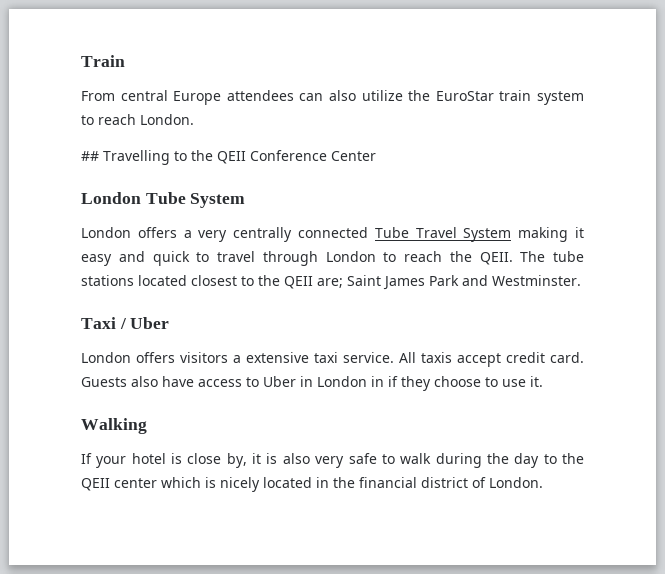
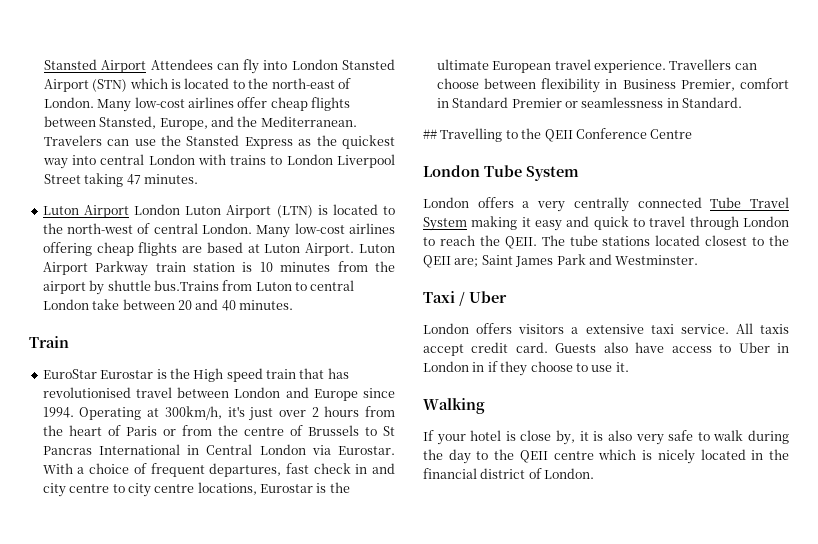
+ Stansted Airport Attendees can fly into London Stansted Airport (STN) which is located to the north-east of London. Many low-cost airlines offer cheap flights between Stansted, Europe, and the Mediterranean. Travelers can use the Stansted Express as the quickest way into central London with trains to London Liverpool Street taking 47 minutes.
+ Luton Airport London Luton Airport (LTN) is located to the north-west of central London. Many low-cost airlines offering cheap flights are based at Luton Airport. Luton Airport Parkway train station is 10 minutes from the airport by shuttle bus.Trains from Luton to central London take between 20 and 40 minutes.
  Train
- From central Europe attendees can also utilize the EuroStar train system to reach London.
+ EuroStar Eurostar is the High speed train that has revolutionised travel between London and Europe since 1994. Operating at 300km/h, it's just over 2 hours from the heart of Paris or from the centre of Brussels to St Pancras International in Central London via Eurostar. With a choice of frequent departures, fast check in and city centre to city centre locations, Eurostar is the ultimate European travel experience. Travellers can choose between flexibility in Business Premier, comfort in Standard Premier or seamlessness in Standard.
- ## Travelling to the QEII Conference Center
+ ## Travelling to the QEII Conference Centre
- If your hotel is close by, it is also very safe to walk during the day to the QEII center which is nicely located in the financial district of London.
+ If your hotel is close by, it is also very safe to walk during the day to the QEII centre which is nicely located in the financial district of London.

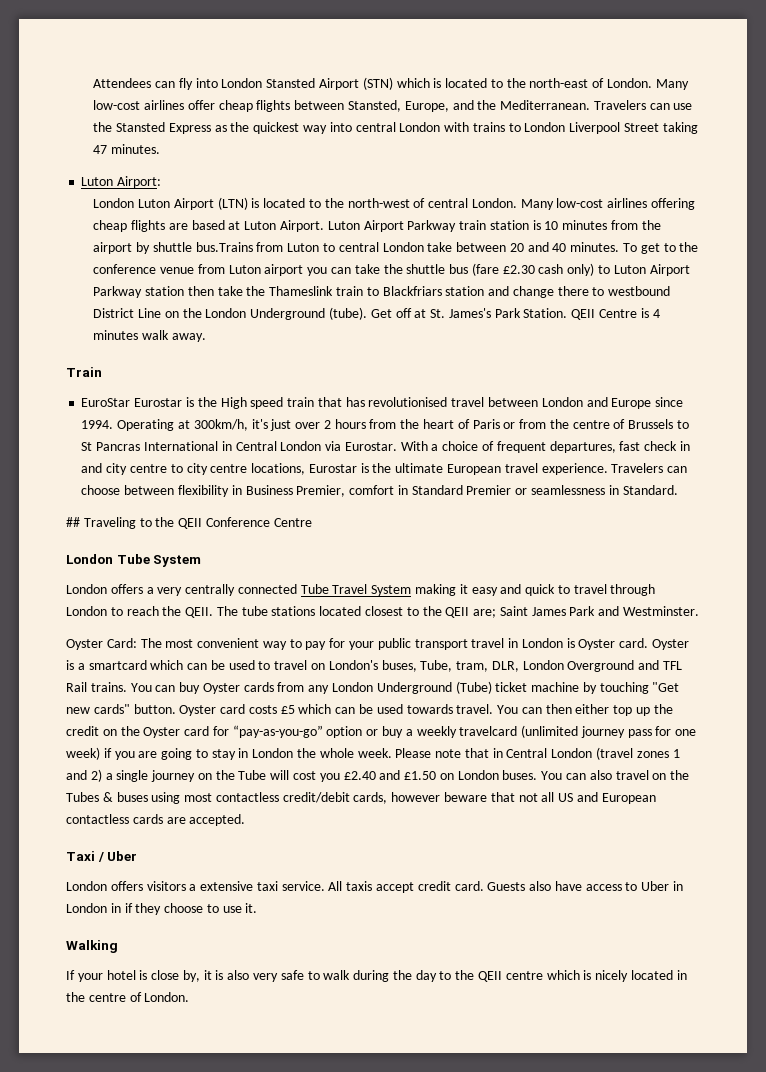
- Stansted Airport Attendees can fly into London Stansted Airport (STN) which is located to the north-east of London.
+ Attendees can fly into London Stansted Airport (STN) which is located to the north-east of London.
- Luton Airport London Luton Airport (LTN) is located to the north-west of central London.
+ Luton Airport:
+ London Luton Airport (LTN) is located to the north-west of central London.
+ To get to the conference venue from Luton airport you can take the shuttle bus (fare £2.30 cash only) to Luton Airport Parkway station then take the Thameslink train to Blackfriars station and change there to westbound District Line on the London Underground (tube). Get off at St. James's Park Station. QEII Centre is 4 minutes walk away.
- Travellers can choose between flexibility in Business Premier, comfort in Standard Premier or seamlessness in Standard.
+ Travelers can choose between flexibility in Business Premier, comfort in Standard Premier or seamlessness in Standard.
- ## Travelling to the QEII Conference Centre
+ ## Traveling to the QEII Conference Centre
+ Oyster Card: The most convenient way to pay for your public transport travel in London is Oyster card. Oyster is a smartcard which can be used to travel on London's buses, Tube, tram, DLR, London Overground and TFL Rail trains. You can buy Oyster cards from any London Underground (Tube) ticket machine by touching "Get new cards" button. Oyster card costs £5 which can be used towards travel. You can then either top up the credit on the Oyster card for “pay-as-you-go” option or buy a weekly travelcard (unlimited journey pass for one week) if you are going to stay in London the whole week. Please note that in Central London (travel zones 1 and 2) a single journey on the Tube will cost you £2.40 and £1.50 on London buses. You can also travel on the Tubes & buses using most contactless credit/debit cards, however beware that not all US and European contactless cards are accepted.
- If your hotel is close by, it is also very safe to walk during the day to the QEII centre which is nicely located in the financial district of London.
+ If your hotel is close by, it is also very safe to walk during the day to the QEII centre which is nicely located in the centre of London.

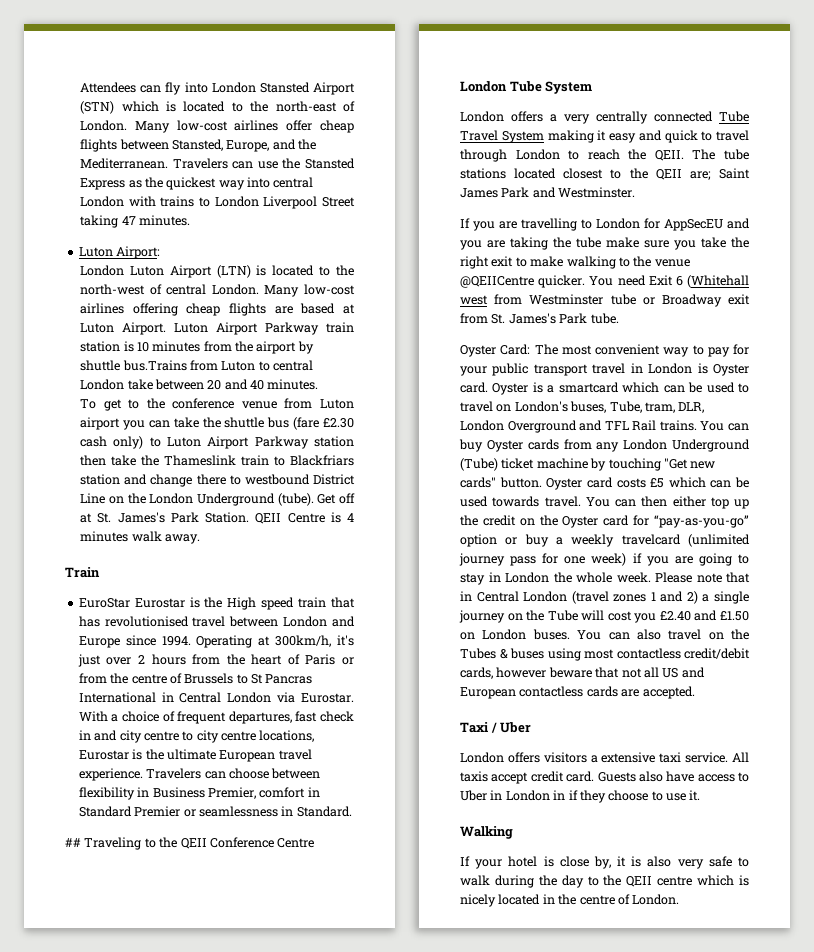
- Luton Airport Parkway train station is 10 minutes from the airport by shuttle bus.Trains from Luton to central London take between 20 and 40 minutes. To get to the conference venue from Luton airport you can take the shuttle bus (fare £2.30 cash only) to Luton Airport Parkway station then take the Thameslink train to Blackfriars station and change there to westbound District Line on the London Underground (tube).
+ Luton Airport Parkway train station is 10 minutes from the airport by shuttle bus.Trains from Luton to central London take between 20 and 40 minutes.
+ To get to the conference venue from Luton airport you can take the shuttle bus (fare £2.30 cash only) to Luton Airport Parkway station then take the Thameslink train to Blackfriars station and change there to westbound District Line on the London Underground (tube).
+ If you are travelling to London for AppSecEU and you are taking the tube make sure you take the right exit to make walking to the venue @QEIICentre quicker. You need Exit 6 (Whitehall west from Westminster tube or Broadway exit from St. James's Park tube.

